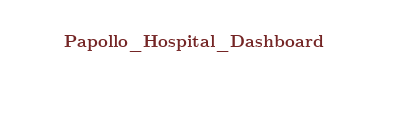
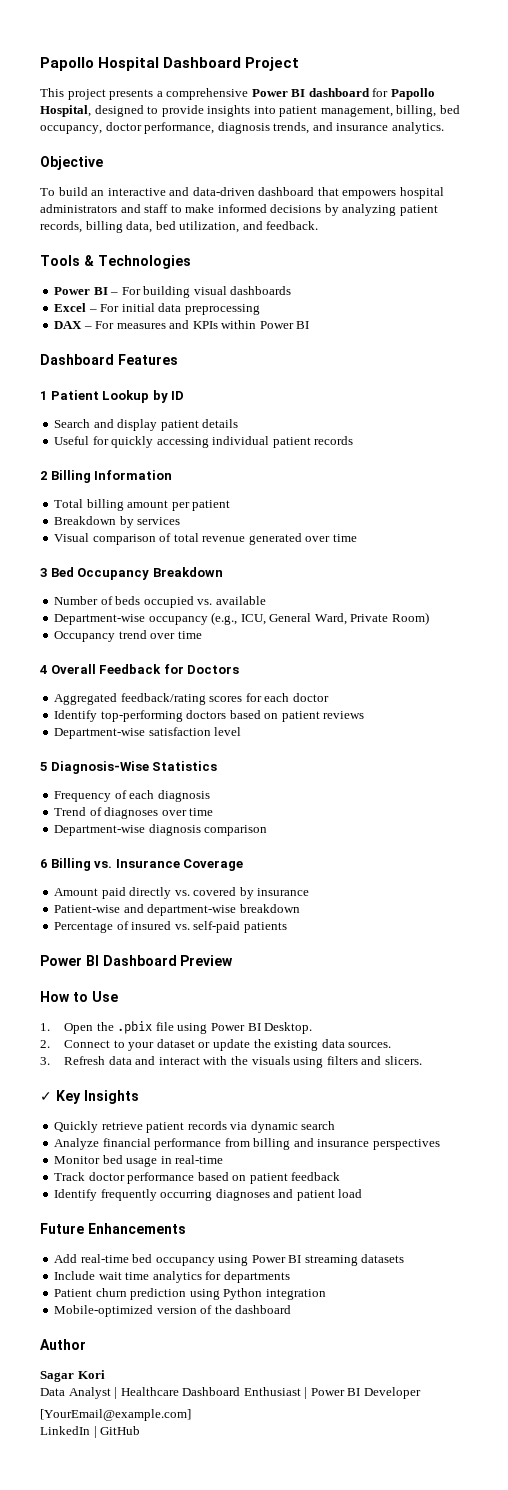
- Papollo_Hospital_Dashboard
+ Papollo Hospital Dashboard Project
+ This project presents a comprehensive Power BI dashboard for Papollo Hospital, designed to provide insights into patient management, billing, bed occupancy, doctor performance, diagnosis trends, and insurance analytics.
+ Objective
+ To build an interactive and data-driven dashboard that empowers hospital administrators and staff to make informed decisions by analyzing patient records, billing data, bed utilization, and feedback.
+ Tools & Technologies
+ Power BI – For building visual dashboards
+ Excel – For initial data preprocessing
+ DAX – For measures and KPIs within Power BI
+ Dashboard Features
+ 1 Patient Lookup by ID
+ Search and display patient details
+ Useful for quickly accessing individual patient records
+ 2 Billing Information
+ Total billing amount per patient
+ Breakdown by services
+ Visual comparison of total revenue generated over time
+ 3 Bed Occupancy Breakdown
+ Number of beds occupied vs. available
+ Department-wise occupancy (e.g., ICU, General Ward, Private Room)
+ Occupancy trend over time
+ 4 Overall Feedback for Doctors
+ Aggregated feedback/rating scores for each doctor
+ Identify top-performing doctors based on patient reviews
+ Department-wise satisfaction level
+ 5 Diagnosis-Wise Statistics
+ Frequency of each diagnosis
+ Trend of diagnoses over time
+ Department-wise diagnosis comparison
+ 6 Billing vs. Insurance Coverage
+ Amount paid directly vs. covered by insurance
+ Patient-wise and department-wise breakdown
+ Percentage of insured vs. self-paid patients
+ Power BI Dashboard Preview
+ How to Use
+ 1. Open the .pbix file using Power BI Desktop.
+ 2. Connect to your dataset or update the existing data sources.
+ 3. Refresh data and interact with the visuals using filters and slicers.
+ ✓ Key Insights
+ Quickly retrieve patient records via dynamic search
+ Analyze financial performance from billing and insurance perspectives
+ Monitor bed usage in real-time
+ Track doctor performance based on patient feedback
+ Identify frequently occurring diagnoses and patient load
+ Future Enhancements
+ Add real-time bed occupancy using Power BI streaming datasets
+ Include wait time analytics for departments
+ Patient churn prediction using Python integration
+ Mobile-optimized version of the dashboard
+ Author
+ Sagar Kori
+ Data Analyst | Healthcare Dashboard Enthusiast | Power BI Developer
+ [YourEmail@example.com]
+ LinkedIn | GitHub

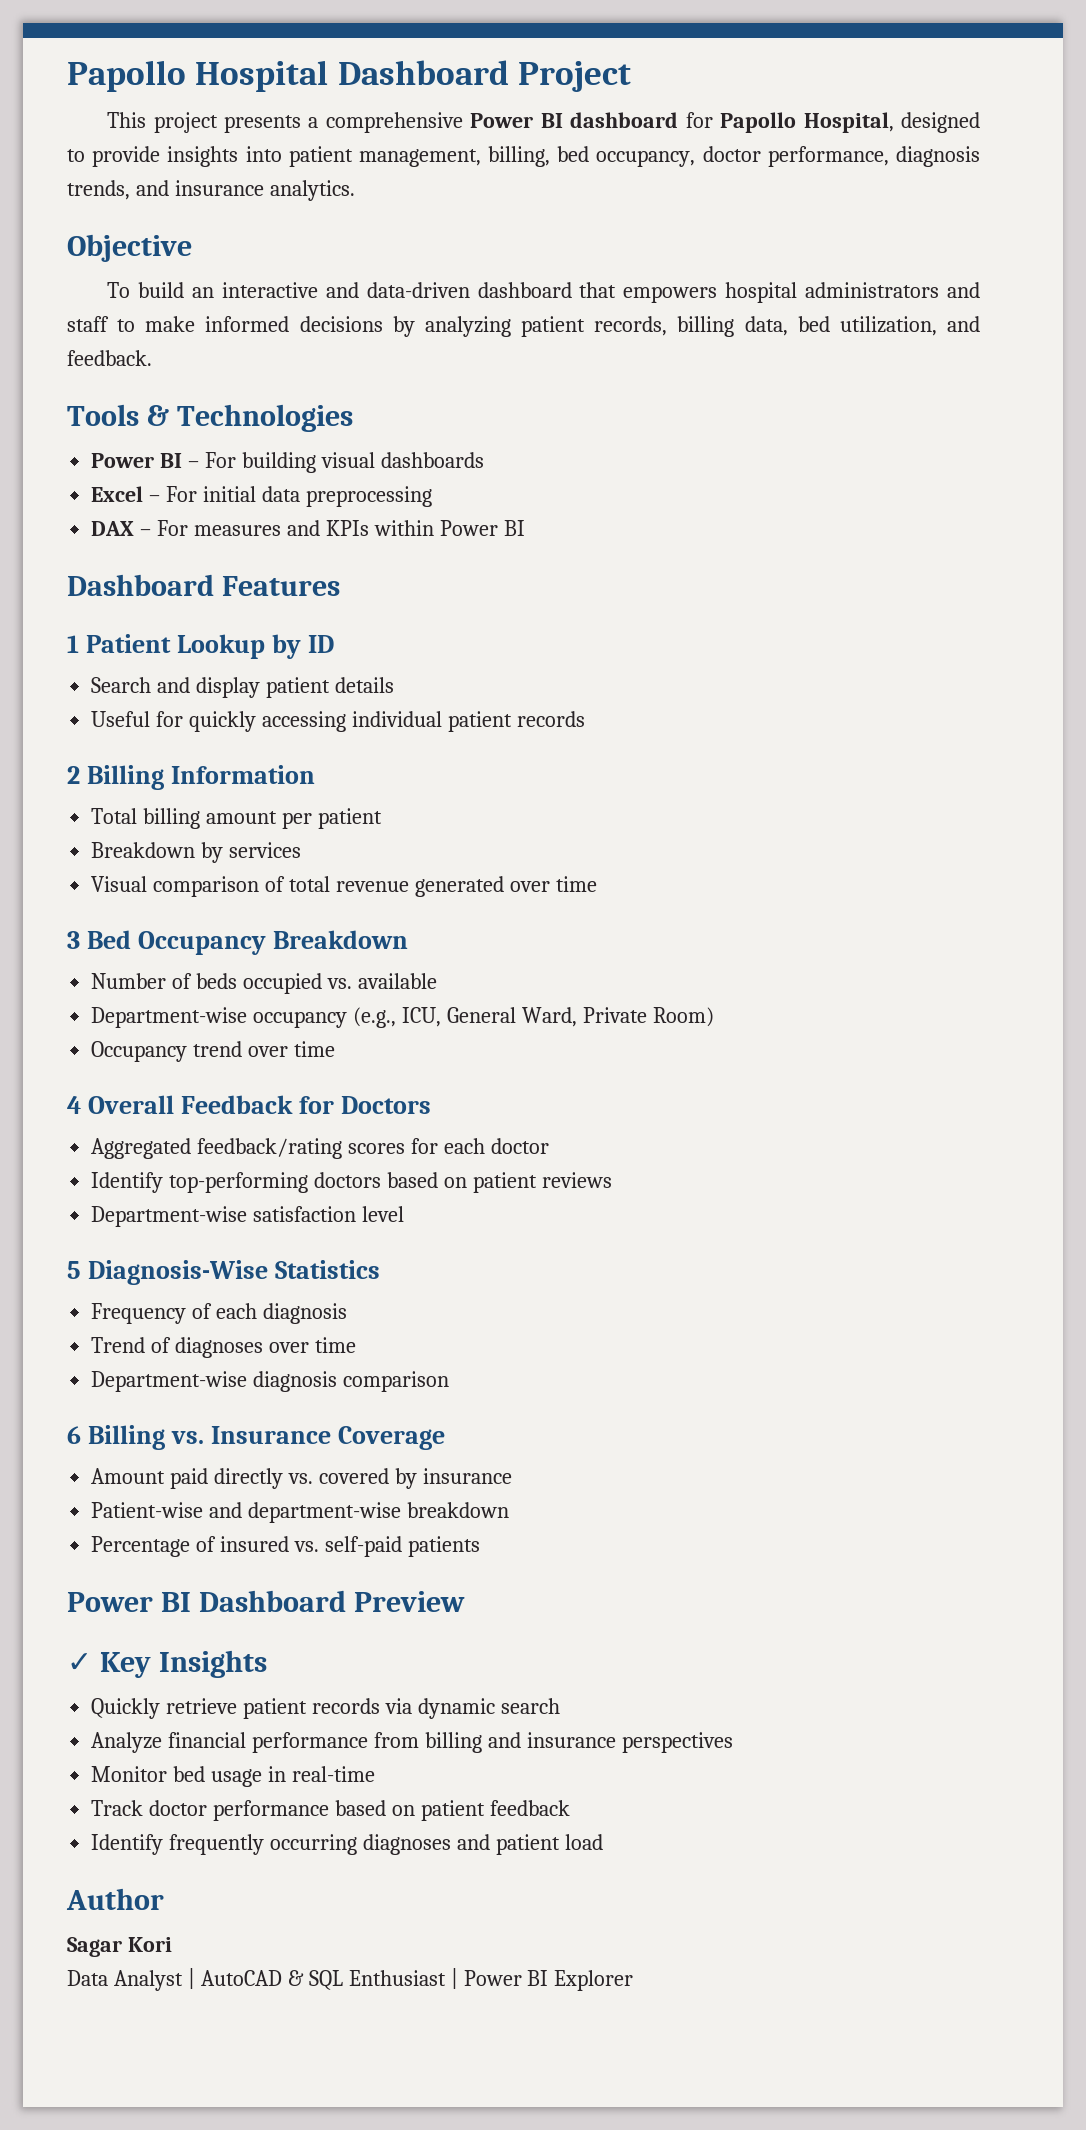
- How to Use
- 1. Open the .pbix file using Power BI Desktop.
- 2. Connect to your dataset or update the existing data sources.
- 3. Refresh data and interact with the visuals using filters and slicers.
- Future Enhancements
- Add real-time bed occupancy using Power BI streaming datasets
- Include wait time analytics for departments
- Patient churn prediction using Python integration
- Mobile-optimized version of the dashboard
- Data Analyst | Healthcare Dashboard Enthusiast | Power BI Developer
- [YourEmail@example.com]
- LinkedIn | GitHub
+ Data Analyst | AutoCAD & SQL Enthusiast | Power BI Explorer

